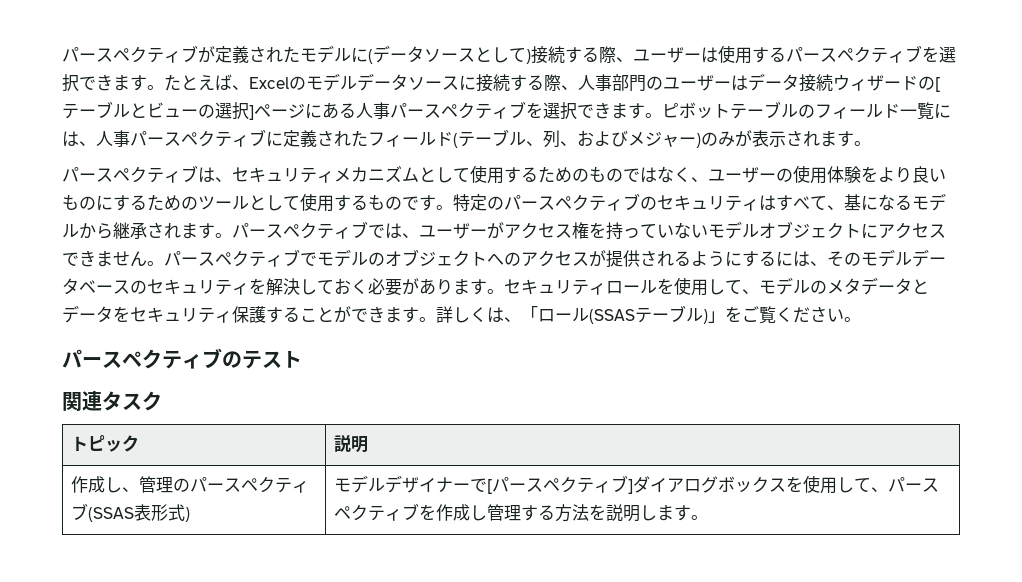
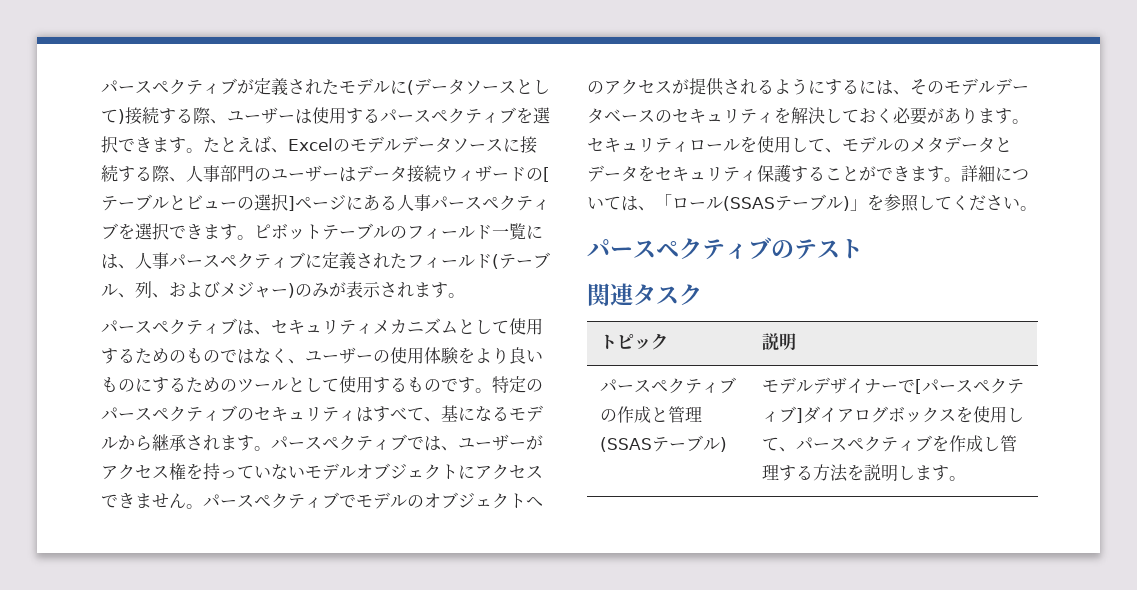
- 詳しくは、「ロール(SSASテーブル)」をご覧ください。
+ 詳細については、「ロール(SSASテーブル)」を参照してください。
- 作成し、管理のパースペクティブ(SSAS表形式)
+ パースペクティブの作成と管理(SSASテーブル)

